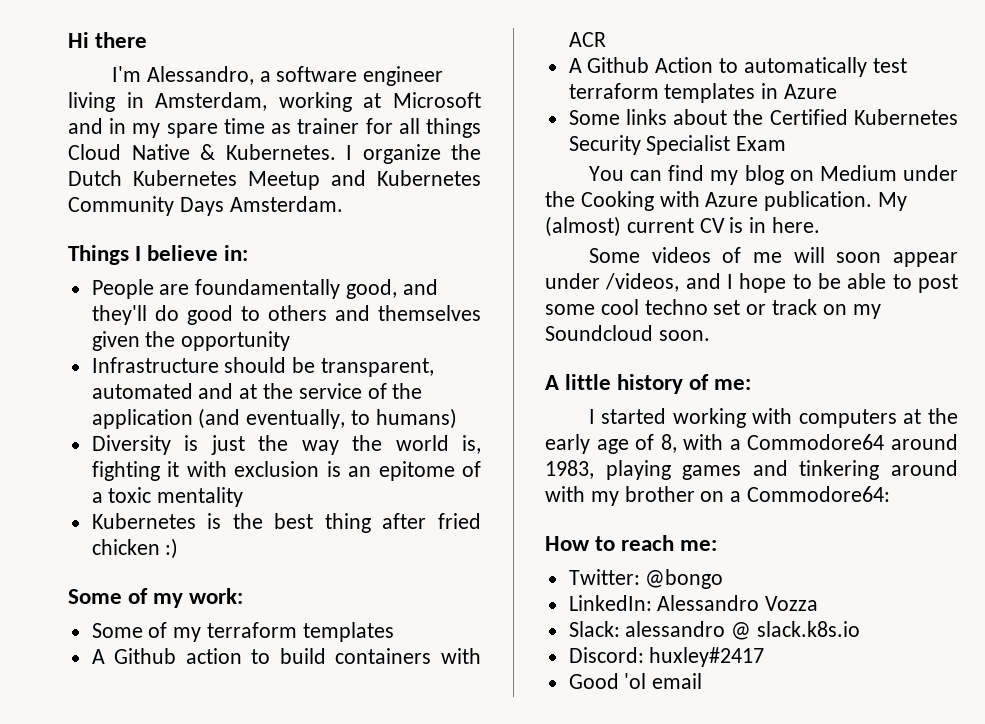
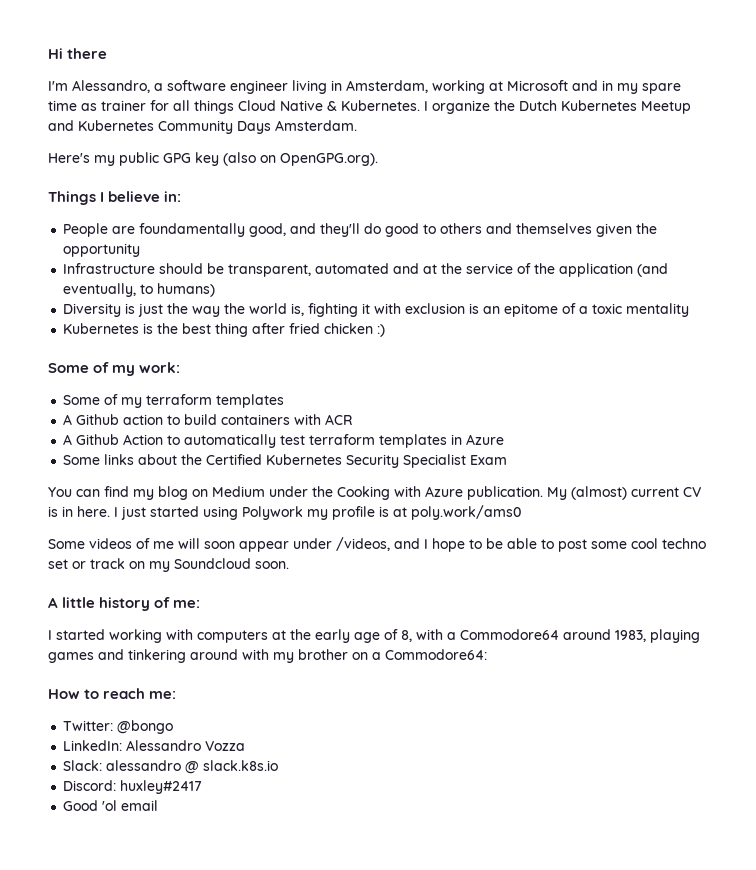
+ Here's my public GPG key (also on OpenGPG.org).
+ I just started using Polywork my profile is at poly.work/ams0

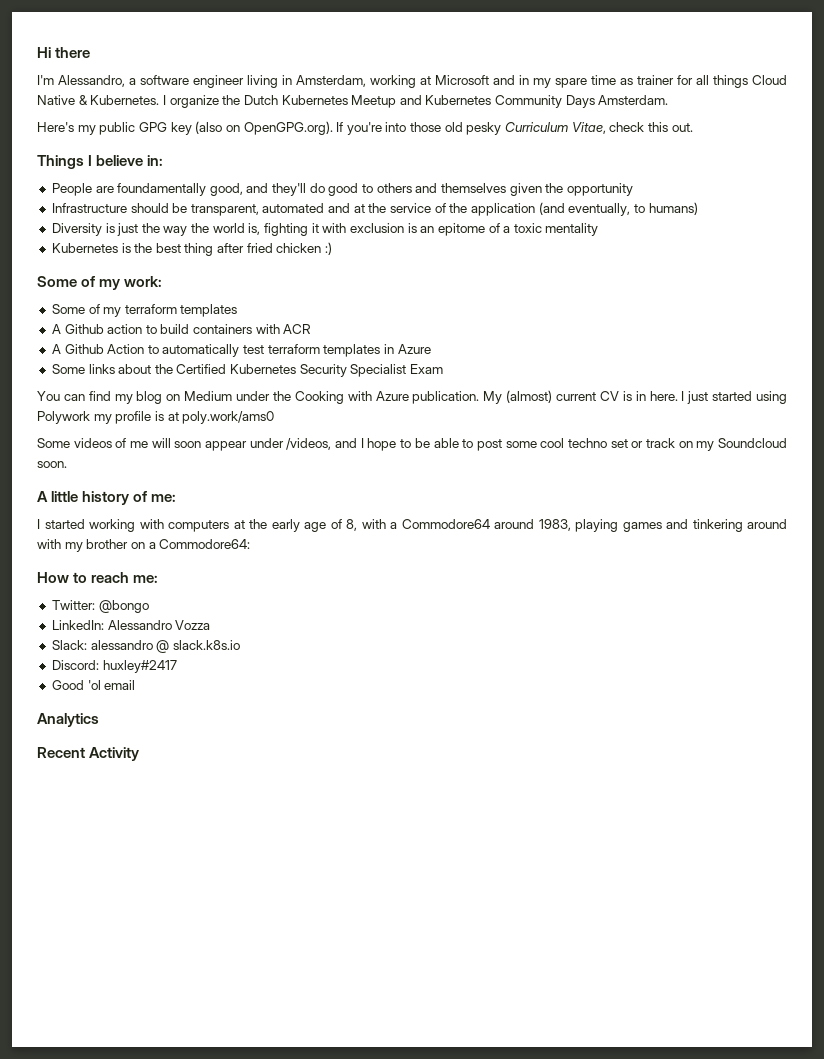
- Here's my public GPG key (also on OpenGPG.org).
+ Here's my public GPG key (also on OpenGPG.org). If you're into those old pesky Curriculum Vitae, check this out.
+ Analytics
+ Recent Activity

